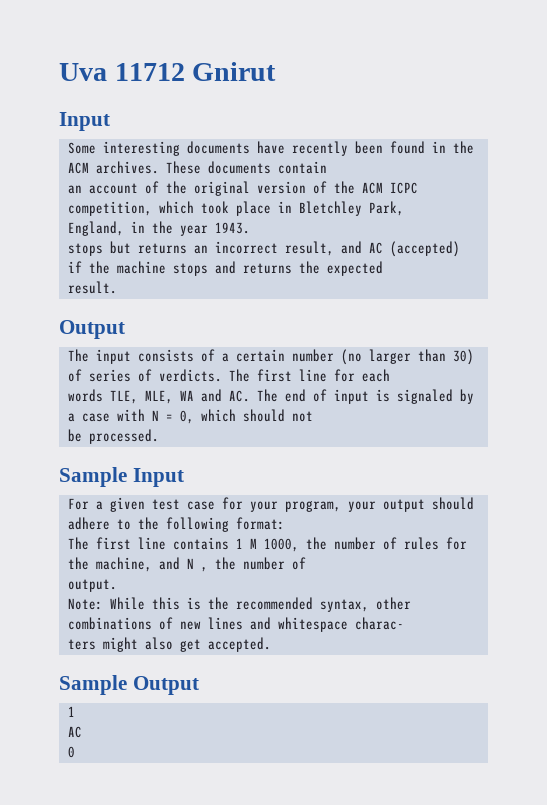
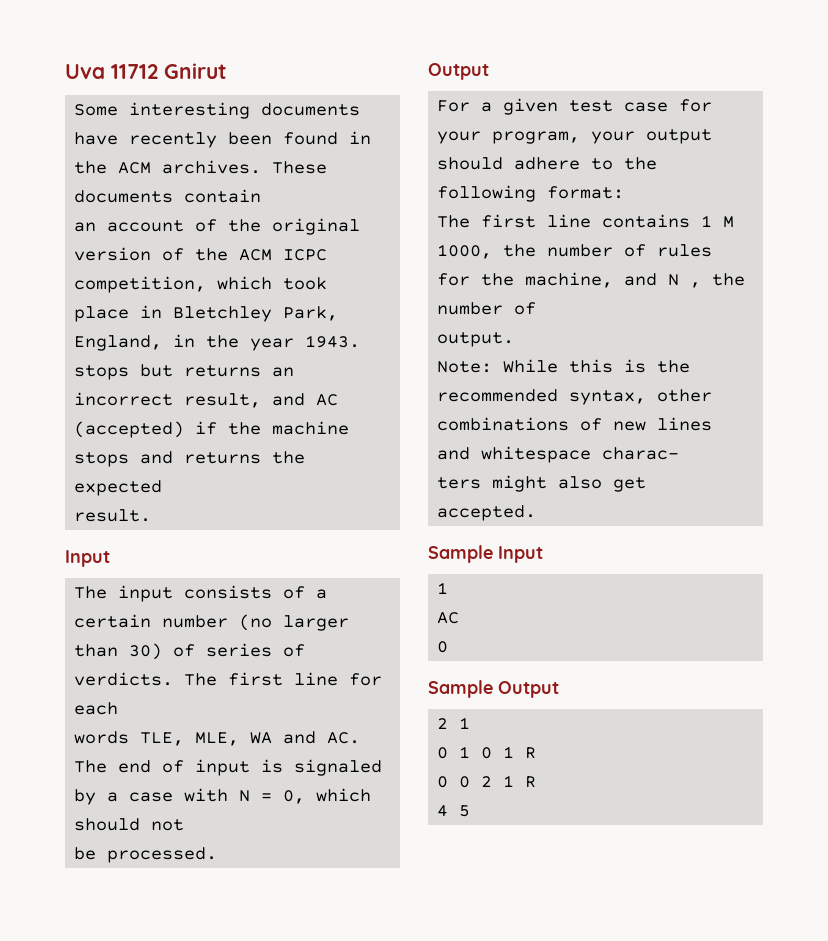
  Uva 11712 Gnirut
- Input
  result.
- Output
+ Input
  be processed.
- Sample Input
+ Output
- Sample Output
+ Sample Input
+ Sample Output
+ 2 1
+ 0 1 0 1 R
+ 0 0 2 1 R
+ 4 5

